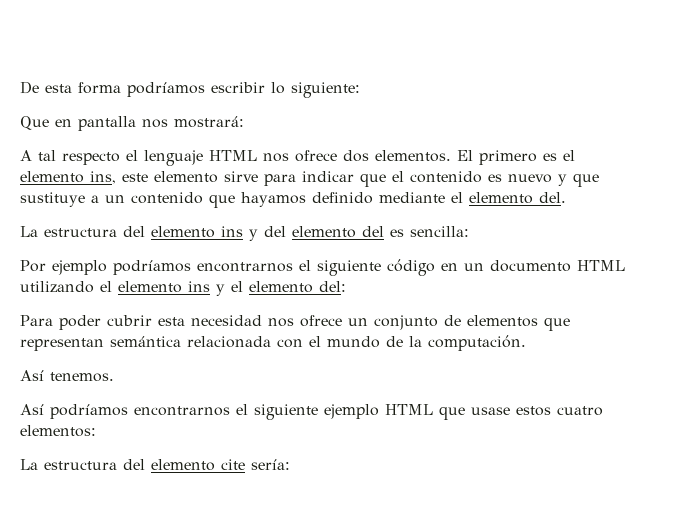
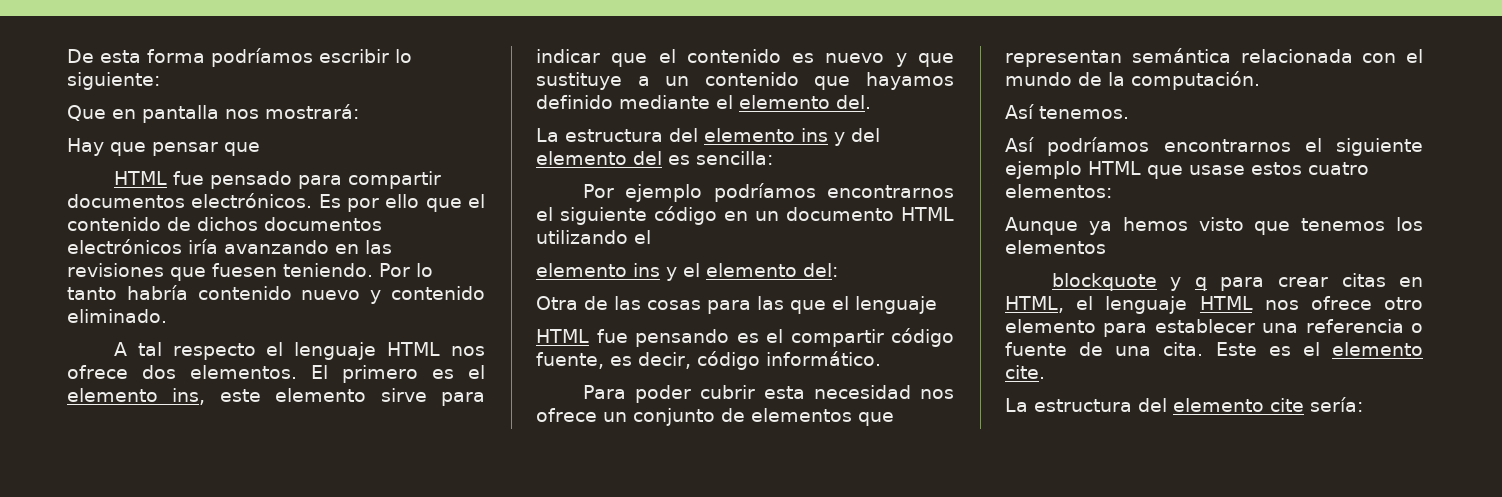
+ Hay que pensar que
+ HTML fue pensado para compartir documentos electrónicos. Es por ello que el contenido de dichos documentos electrónicos iría avanzando en las revisiones que fuesen teniendo. Por lo tanto habría contenido nuevo y contenido eliminado.
- Por ejemplo podríamos encontrarnos el siguiente código en un documento HTML utilizando el elemento ins y el elemento del:
+ Por ejemplo podríamos encontrarnos el siguiente código en un documento HTML utilizando el
+ elemento ins y el elemento del:
+ Otra de las cosas para las que el lenguaje
+ HTML fue pensando es el compartir código fuente, es decir, código informático.
+ Aunque ya hemos visto que tenemos los elementos
+ blockquote y q para crear citas en HTML, el lenguaje HTML nos ofrece otro elemento para establecer una referencia o fuente de una cita. Este es el elemento cite.

